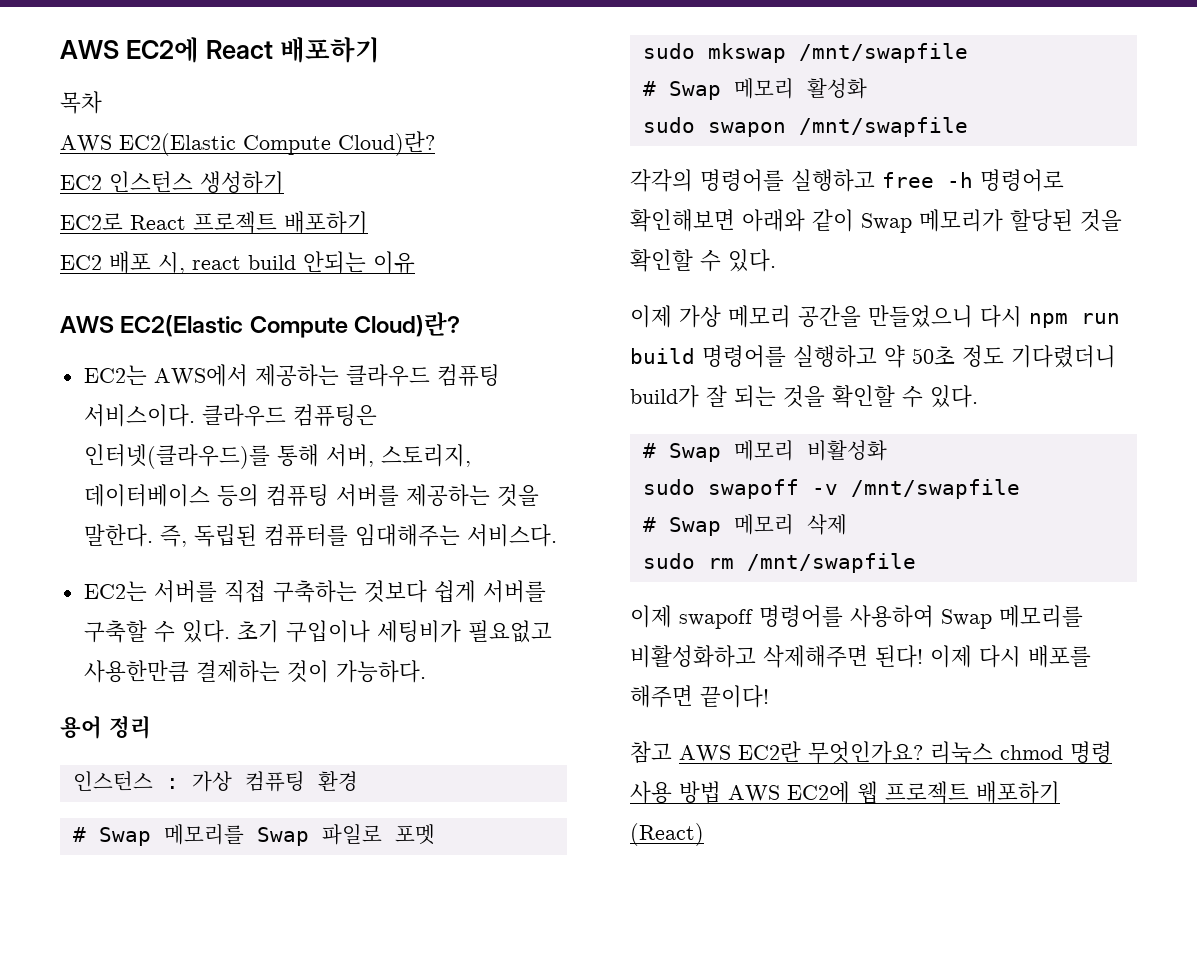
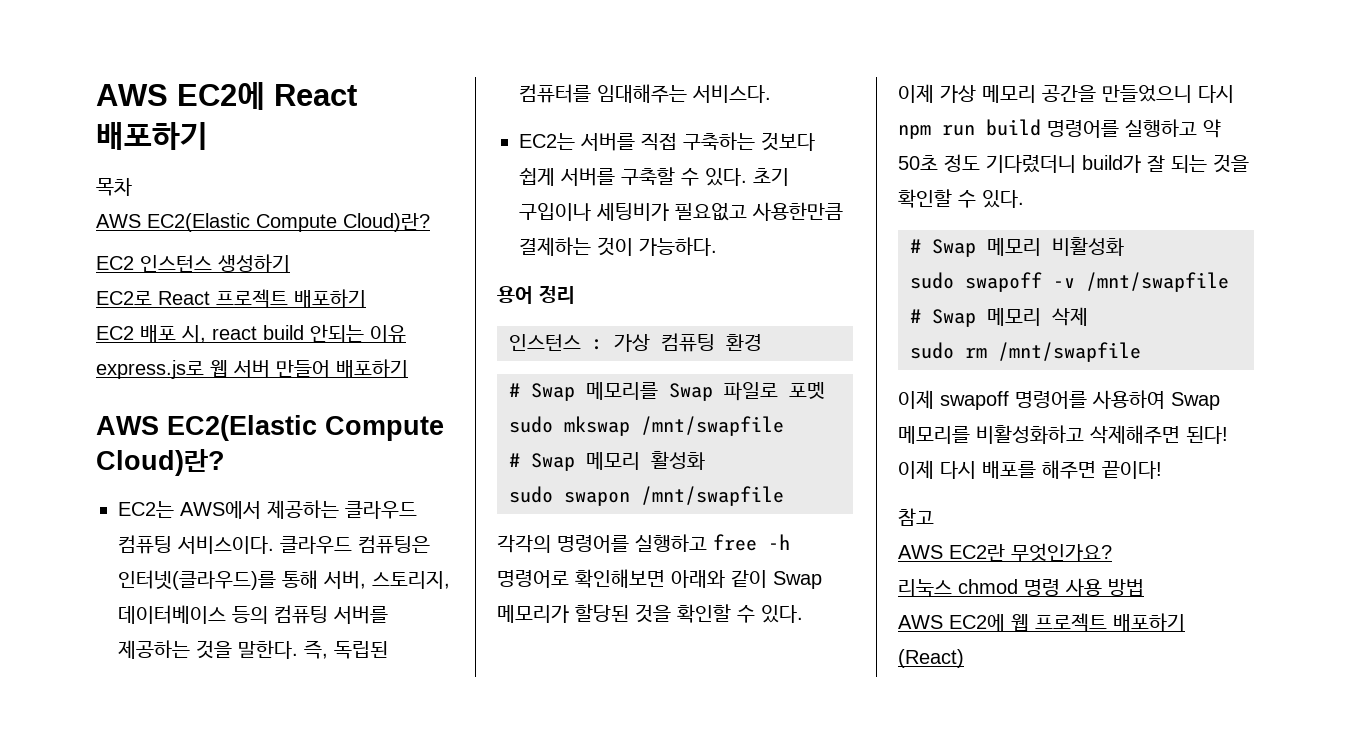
- EC2 배포 시, react build 안되는 이유
+ EC2 배포 시, react build 안되는 이유 express.js로 웹 서버 만들어 배포하기
- 참고 AWS EC2란 무엇인가요? 리눅스 chmod 명령 사용 방법 AWS EC2에 웹 프로젝트 배포하기 (React)
+ 참고
+ AWS EC2란 무엇인가요?
+ 리눅스 chmod 명령 사용 방법
+ AWS EC2에 웹 프로젝트 배포하기 (React)

